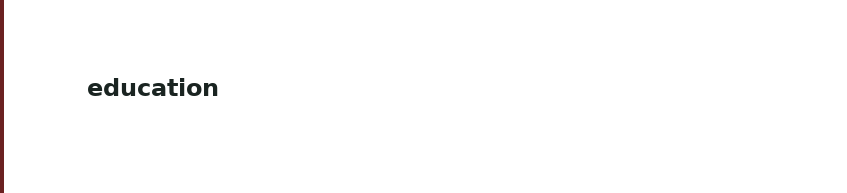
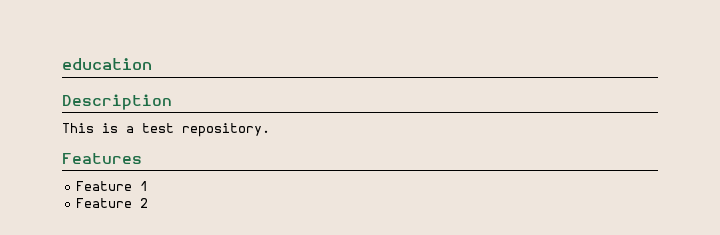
+ Description
+ This is a test repository.
+ Features
+ Feature 1
+ Feature 2

